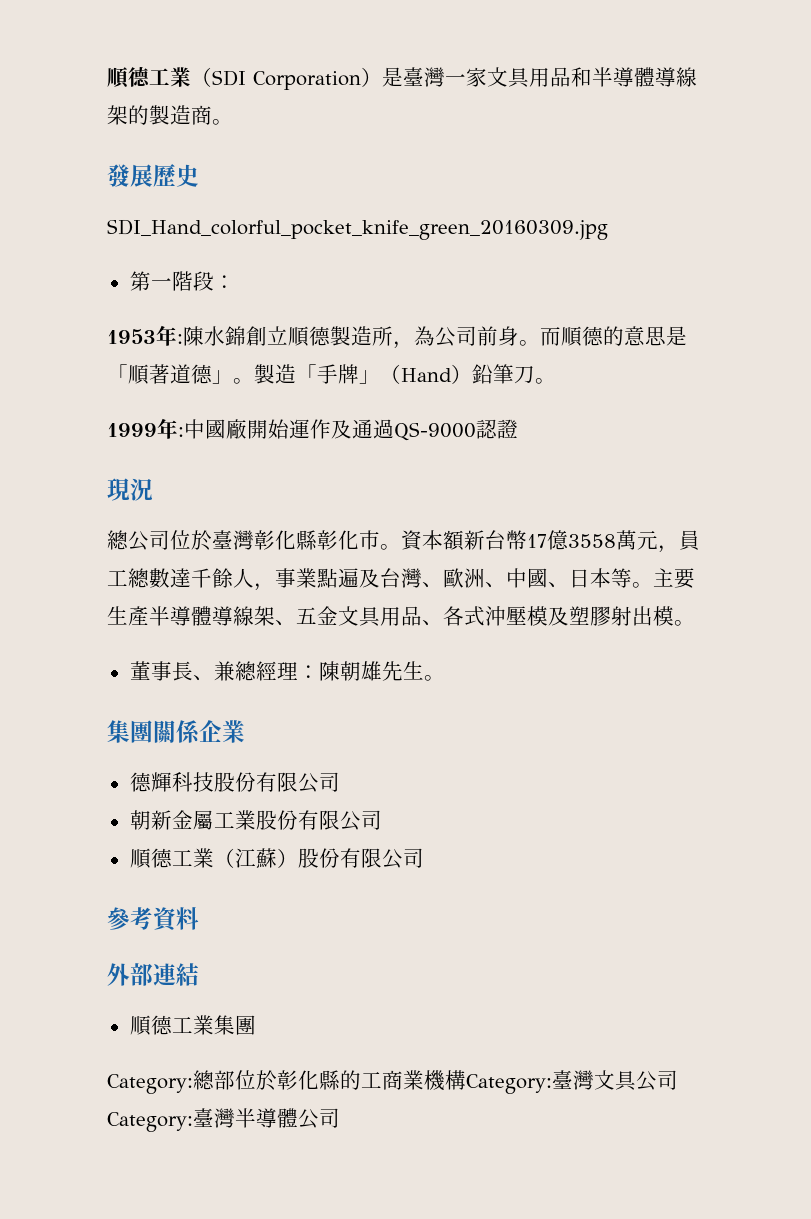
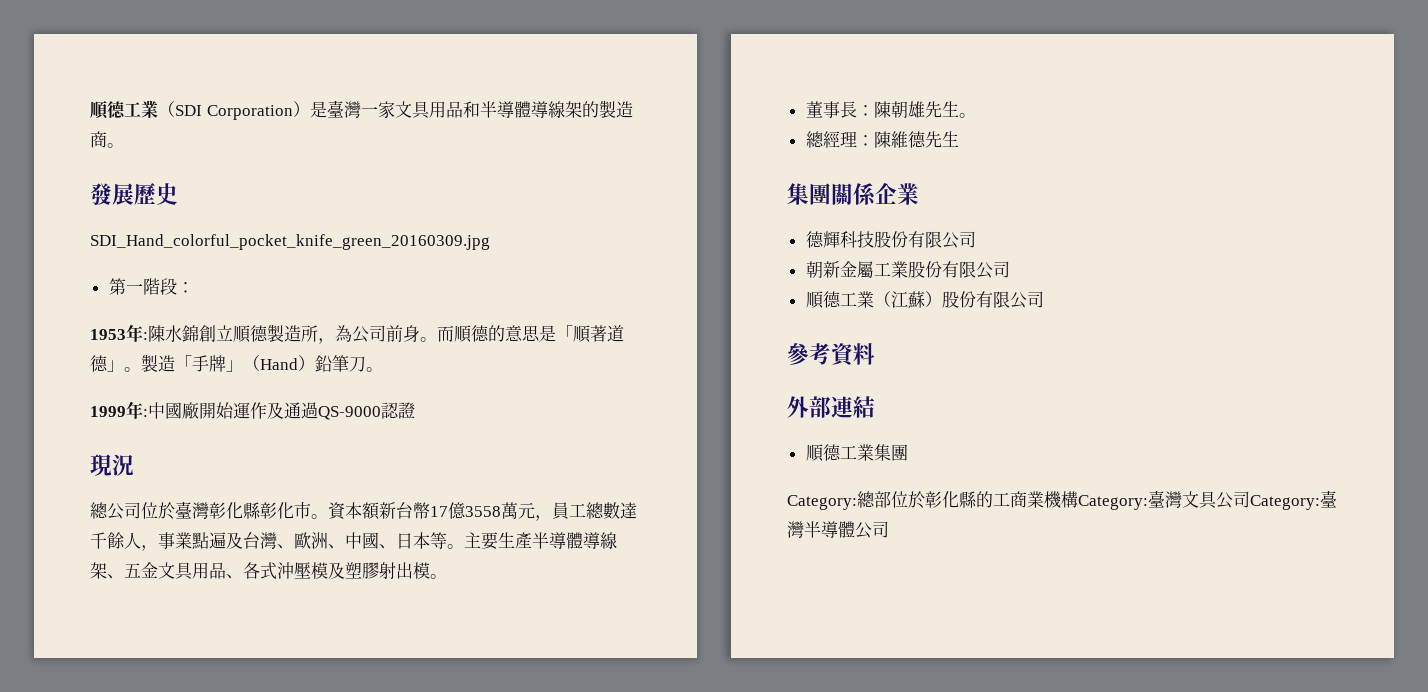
- 董事長、兼總經理：陳朝雄先生。
+ 董事長：陳朝雄先生。
+ 總經理：陳維德先生

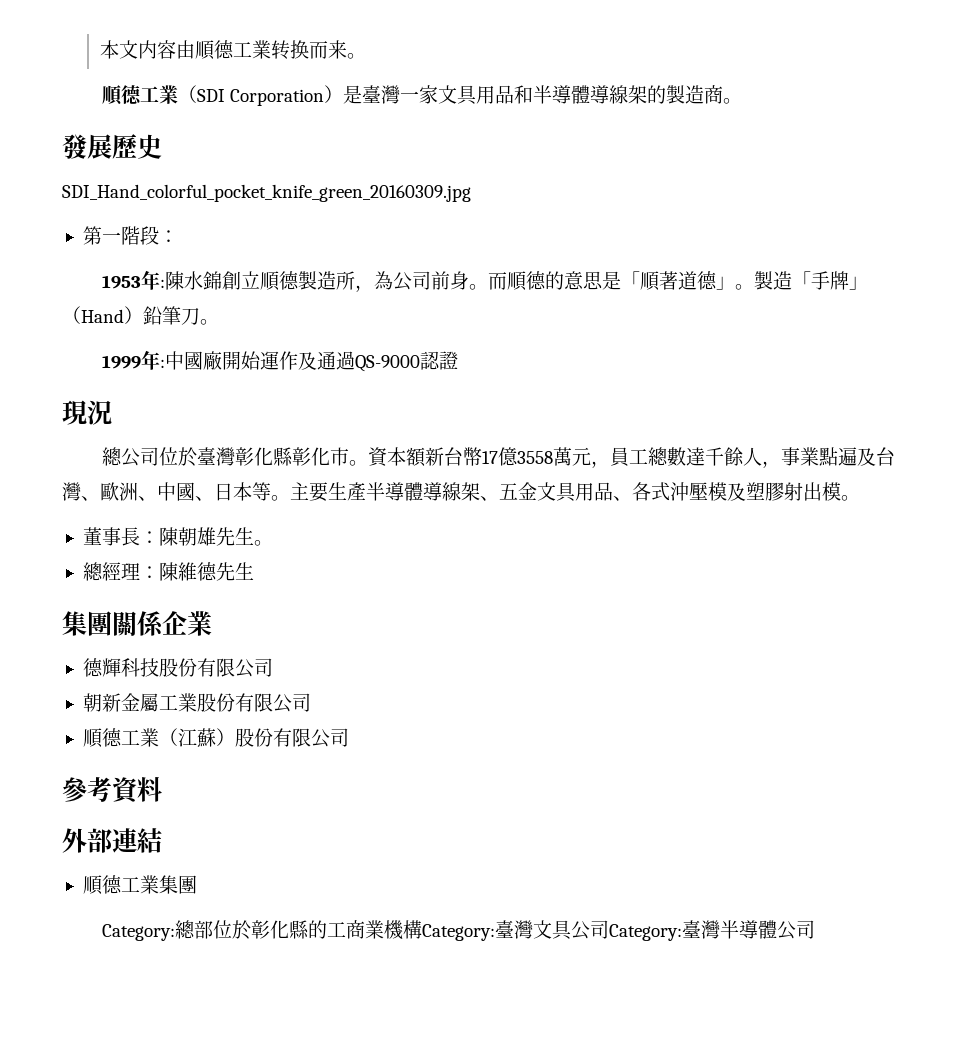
+ 本文内容由順德工業转换而来。

